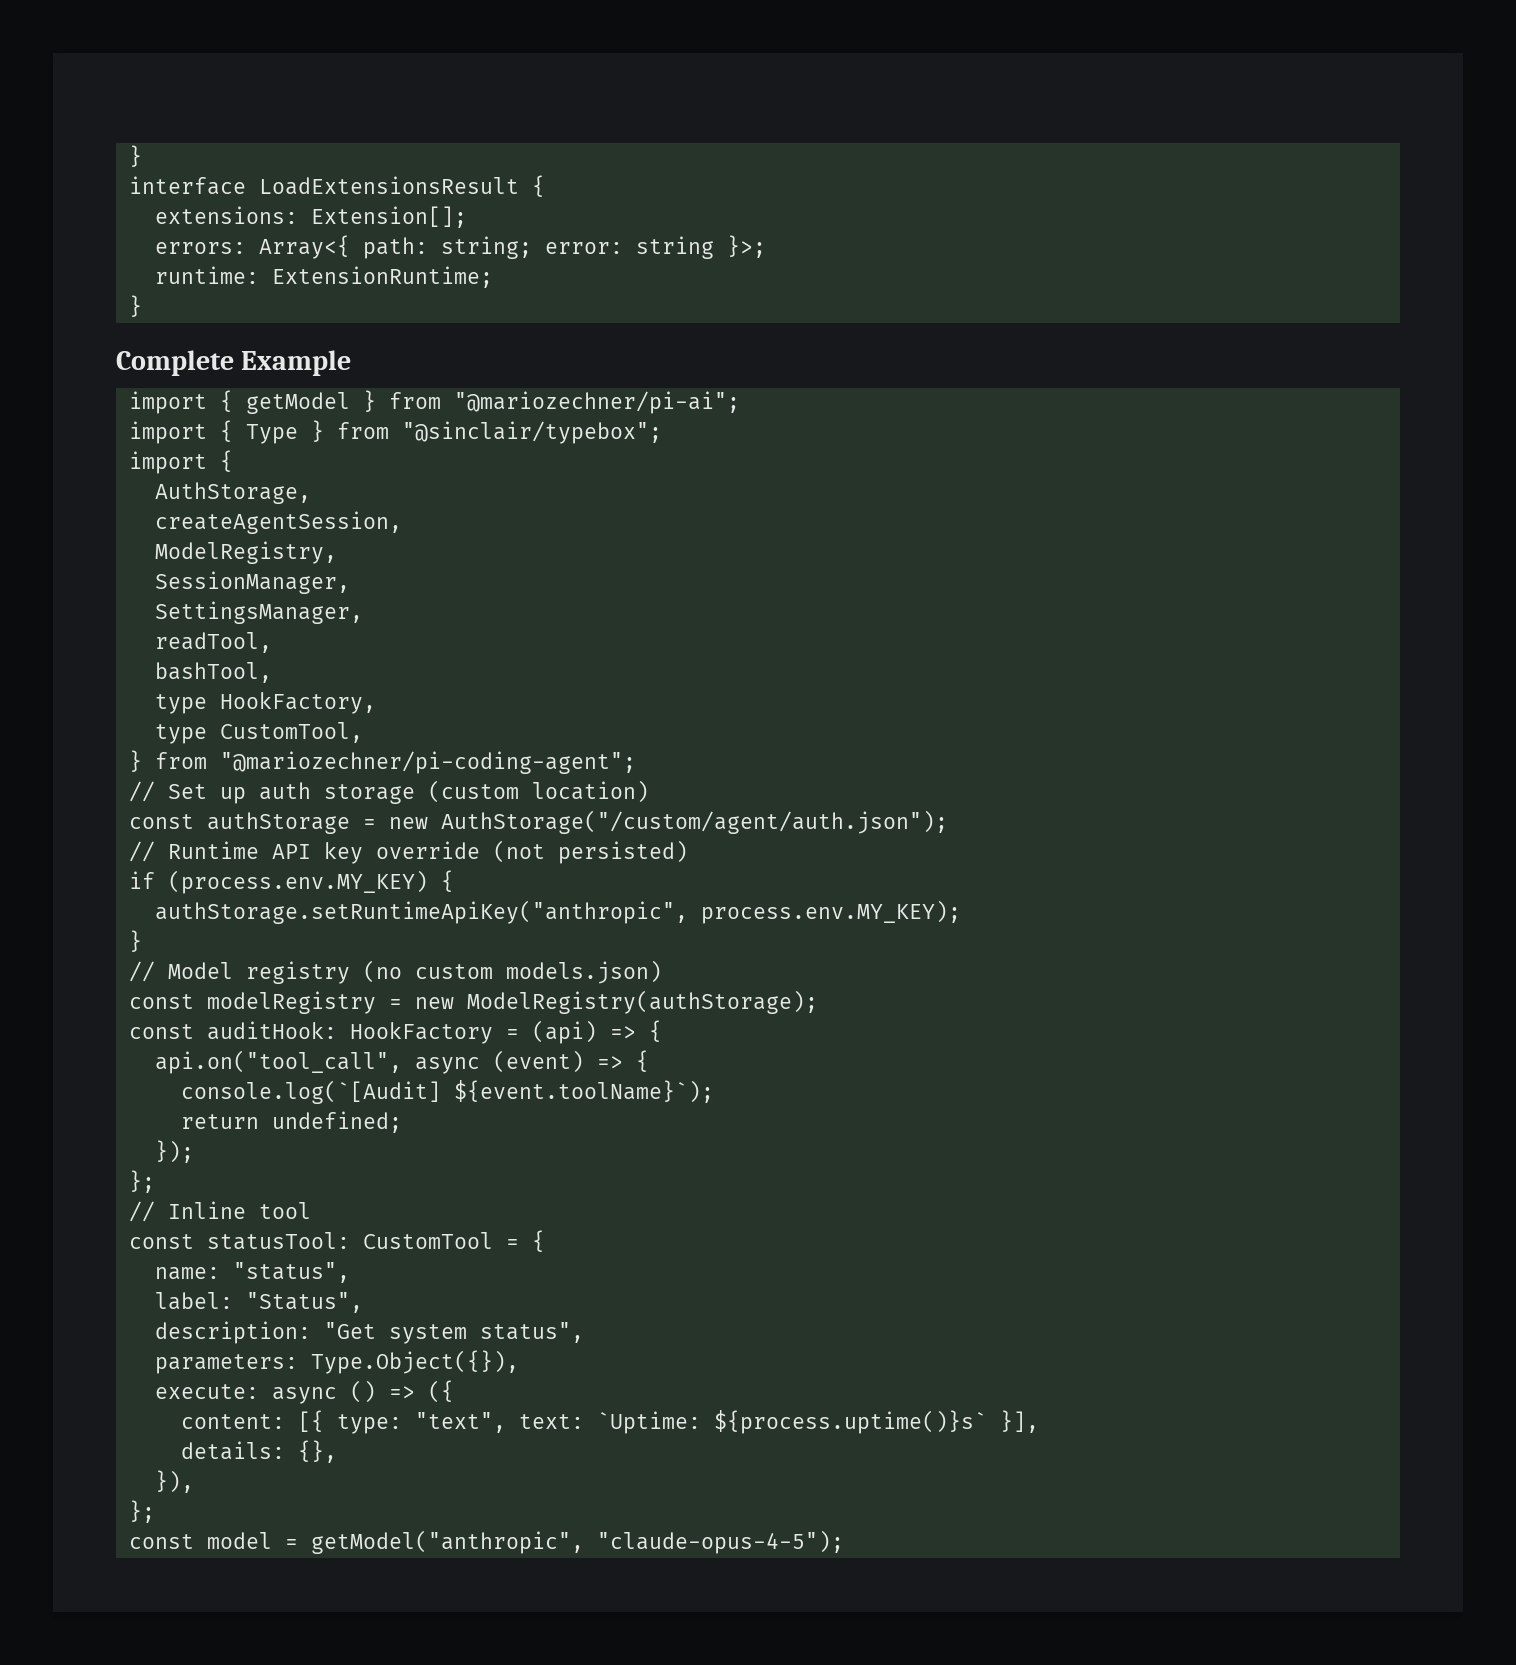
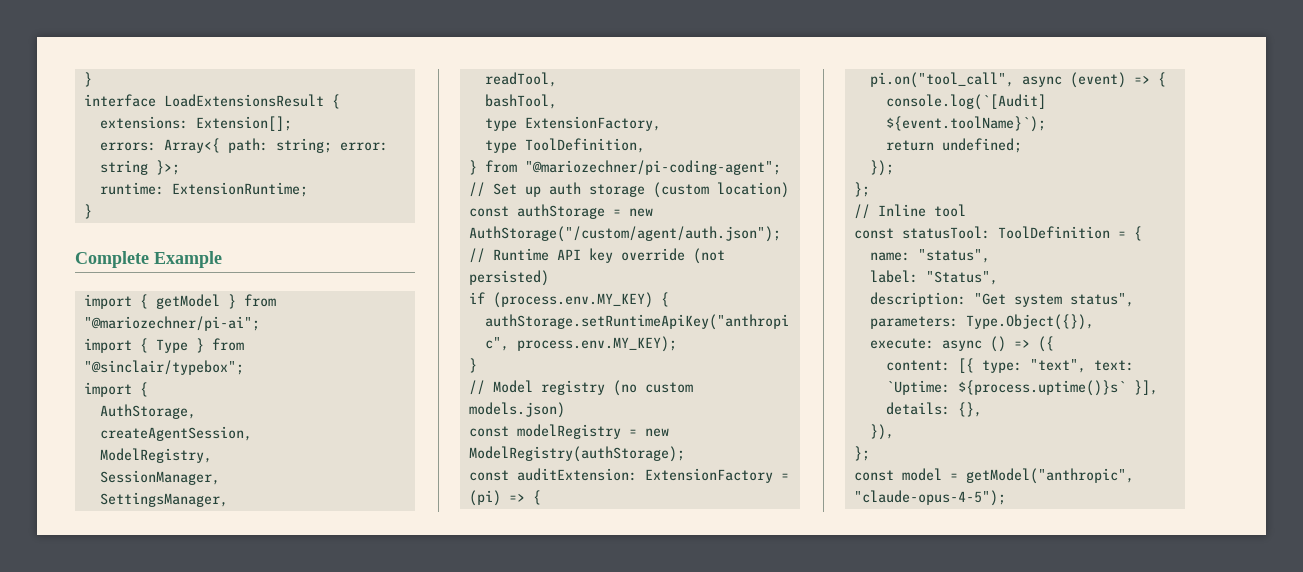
- type HookFactory,
- type CustomTool,
+ type ExtensionFactory,
+ type ToolDefinition,
- const auditHook: HookFactory = (api) => {
- api.on("tool_call", async (event) => {
+ const auditExtension: ExtensionFactory = (pi) => {
+ pi.on("tool_call", async (event) => {
- const statusTool: CustomTool = {
+ const statusTool: ToolDefinition = {

